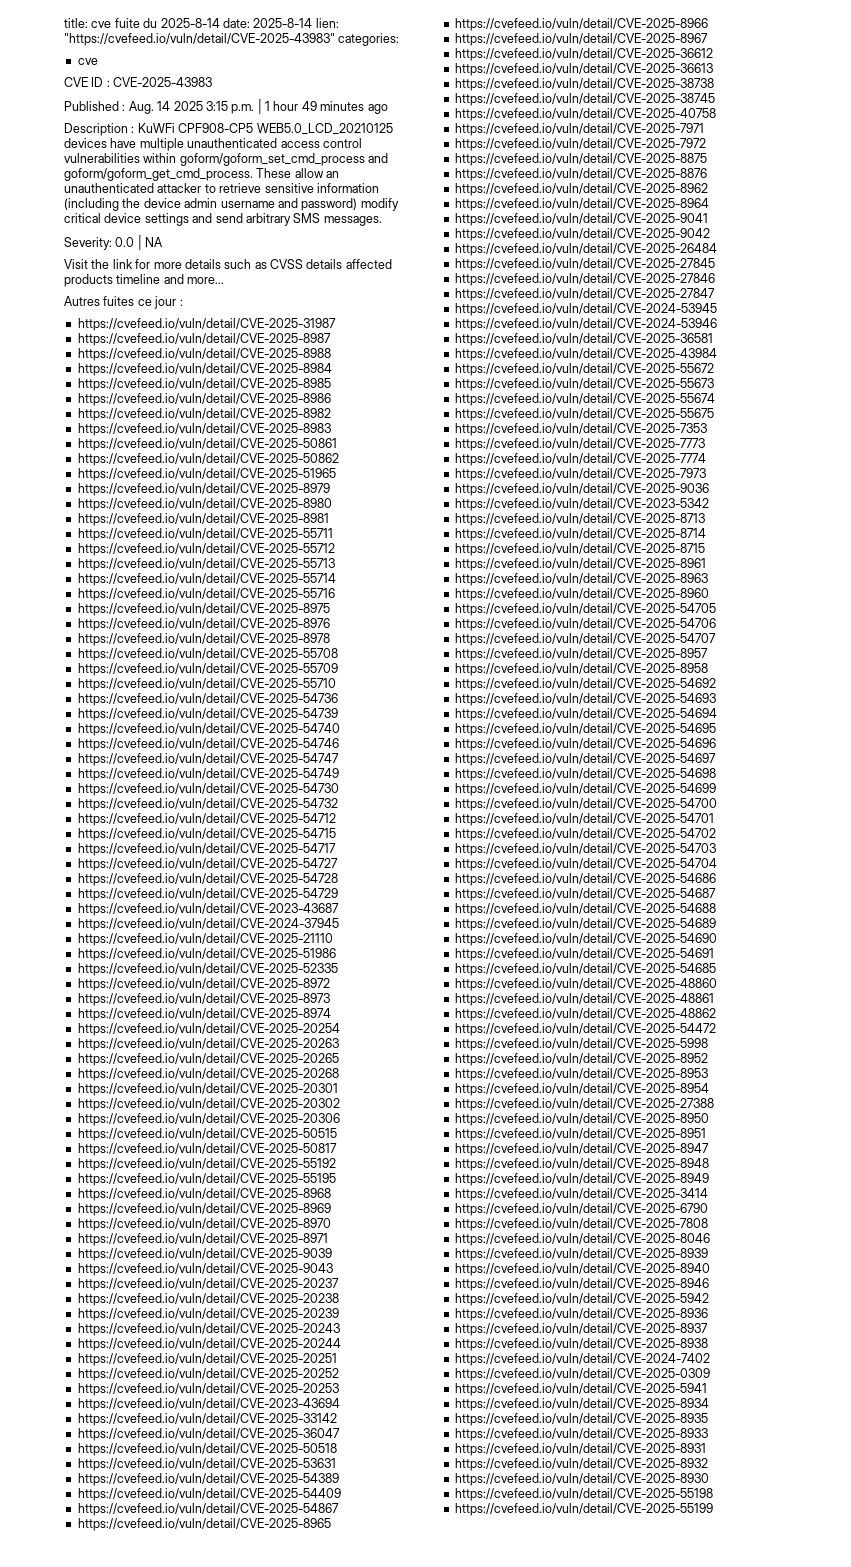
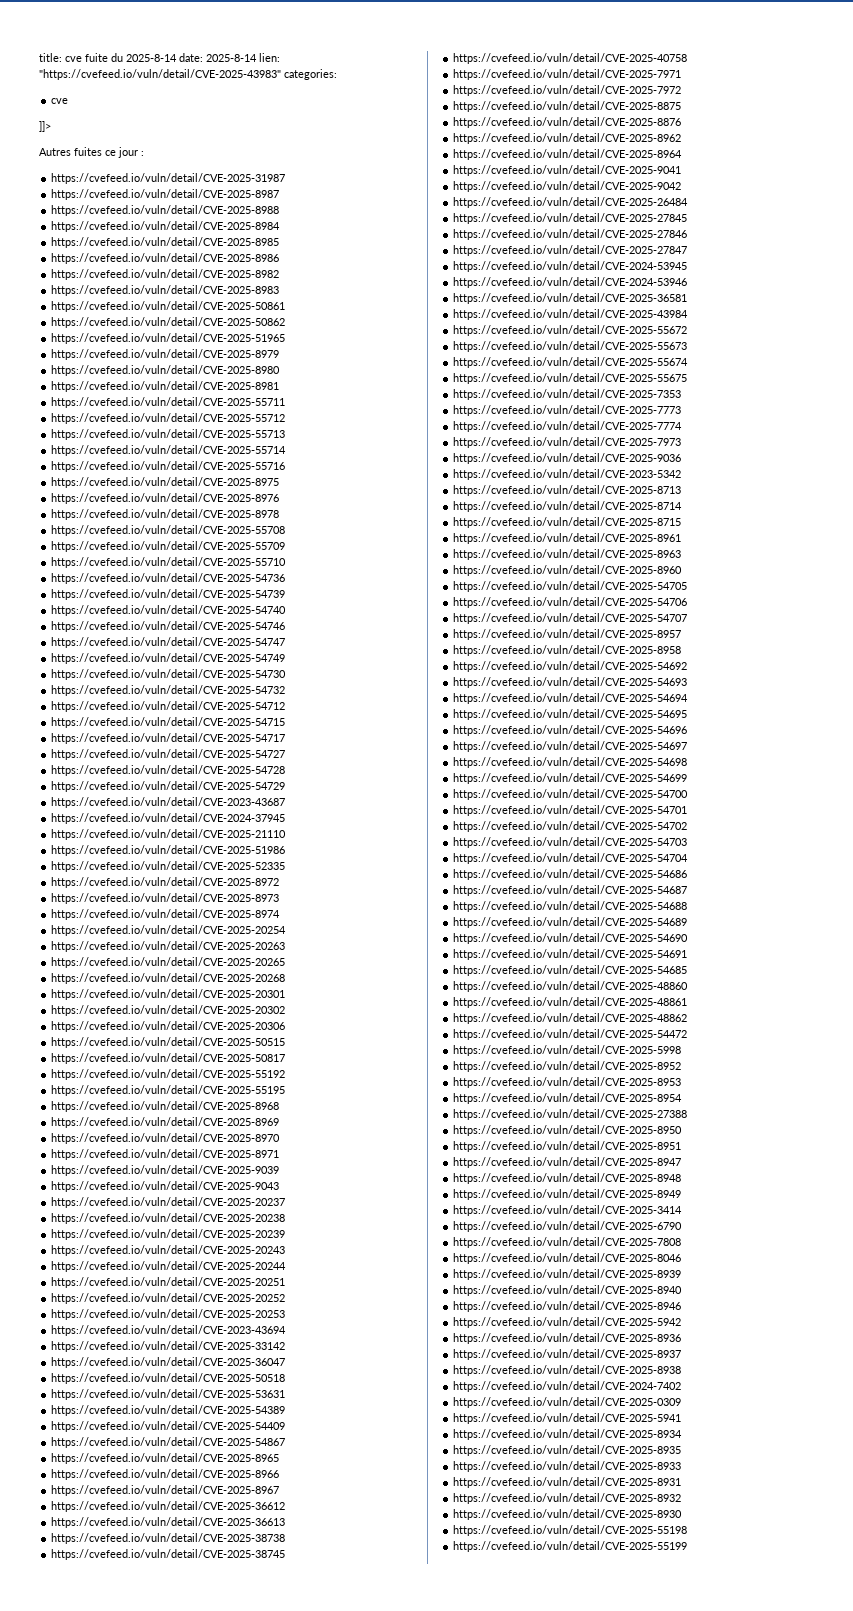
- CVE ID : CVE-2025-43983
- Published : Aug. 14 2025 3:15 p.m. | 1 hour 49 minutes ago
- Description : KuWFi CPF908-CP5 WEB5.0_LCD_20210125 devices have multiple unauthenticated access control vulnerabilities within goform/goform_set_cmd_process and goform/goform_get_cmd_process. These allow an unauthenticated attacker to retrieve sensitive information (including the device admin username and password) modify critical device settings and send arbitrary SMS messages.
- Severity: 0.0 | NA
- Visit the link for more details such as CVSS details affected products timeline and more...
+ ]]>

